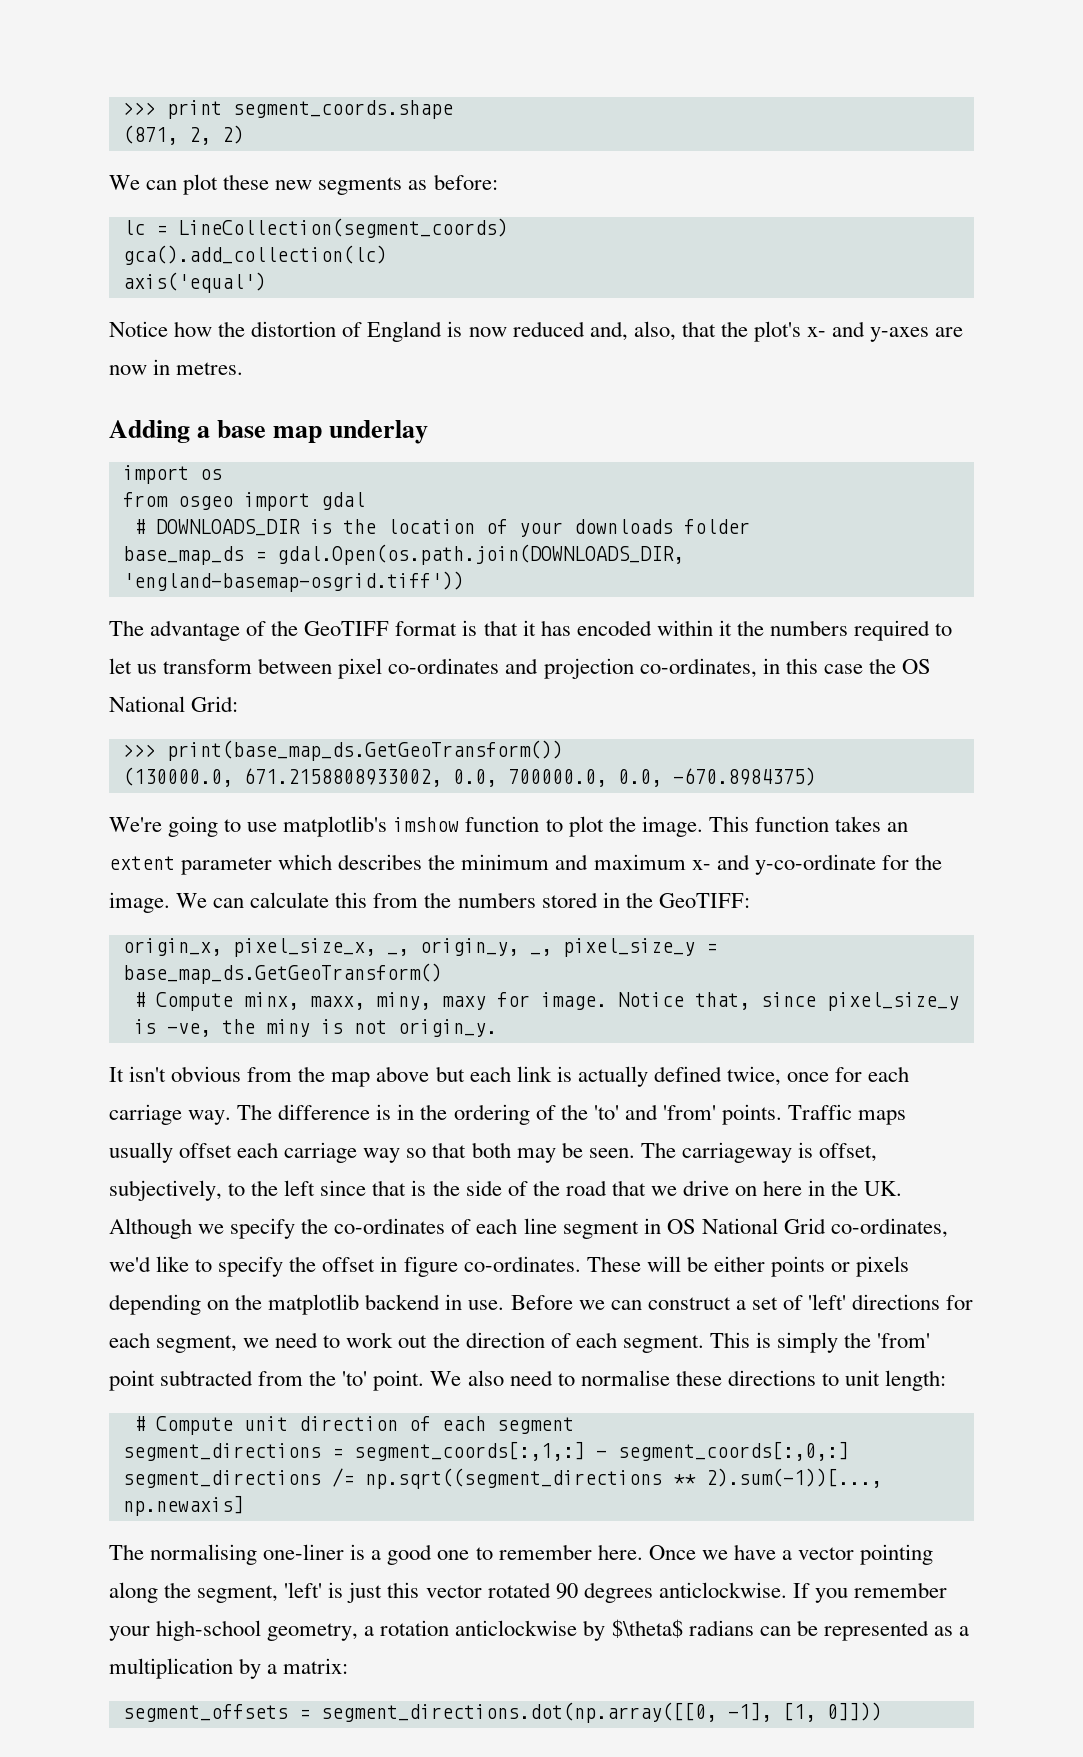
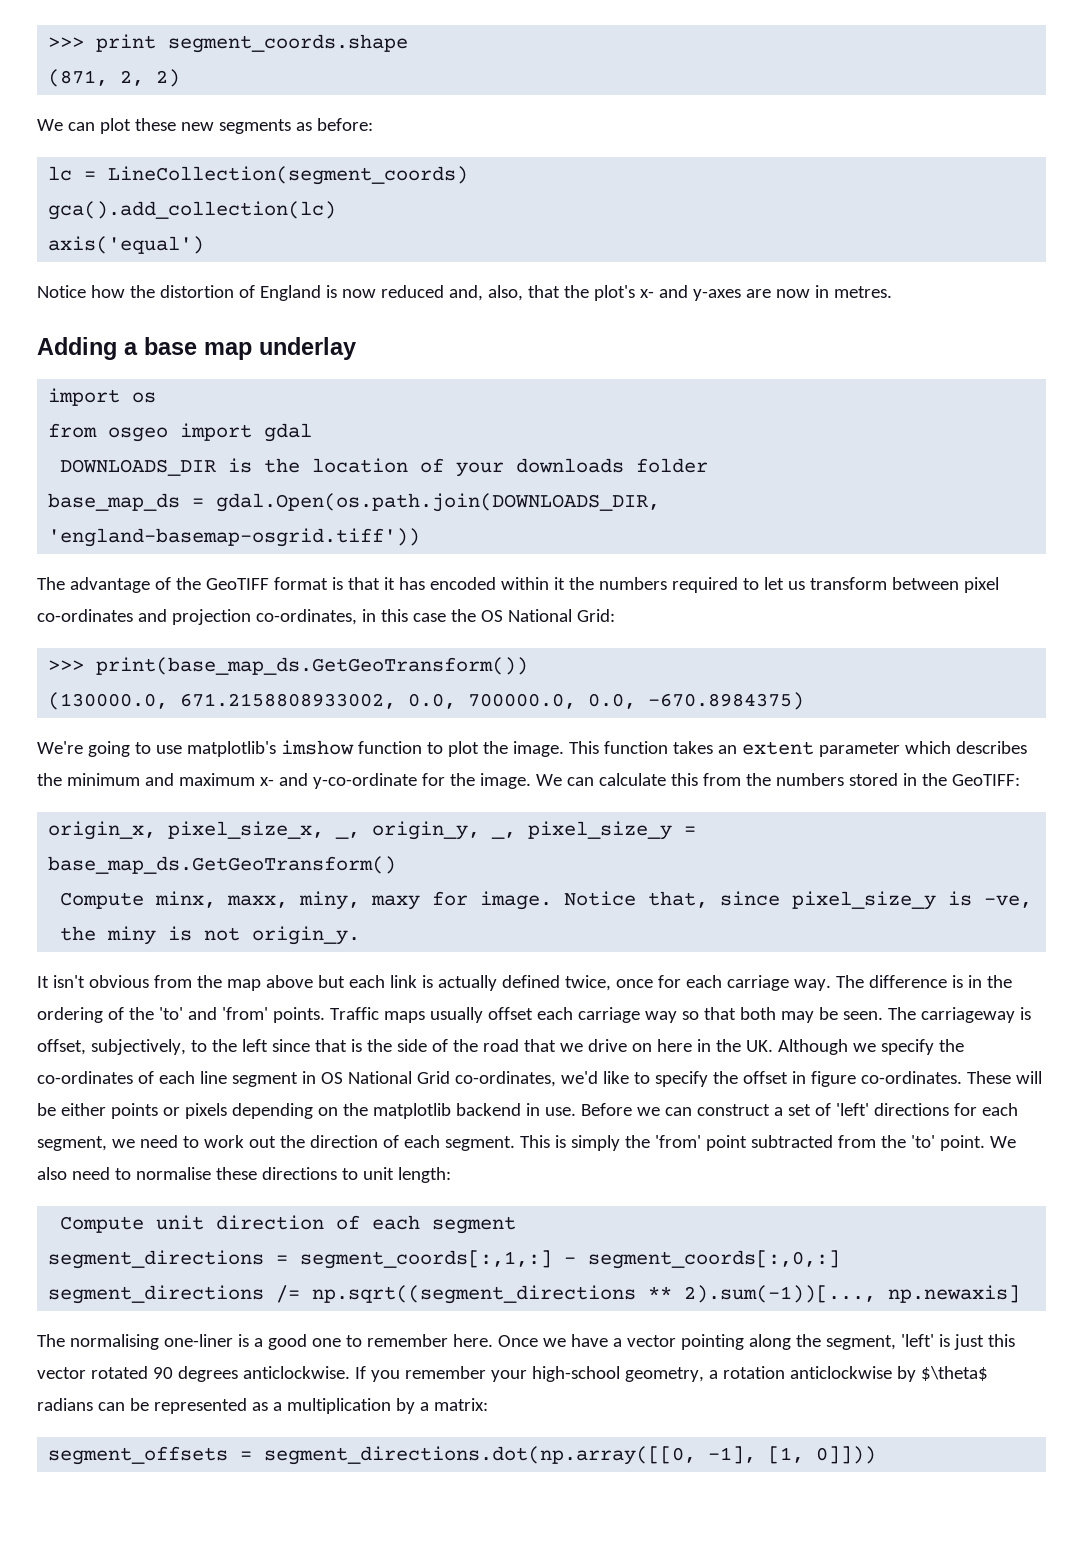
- # DOWNLOADS_DIR is the location of your downloads folder
+ DOWNLOADS_DIR is the location of your downloads folder
- # Compute minx, maxx, miny, maxy for image.
+ Compute minx, maxx, miny, maxy for image.
- # Compute unit direction of each segment
+ Compute unit direction of each segment

